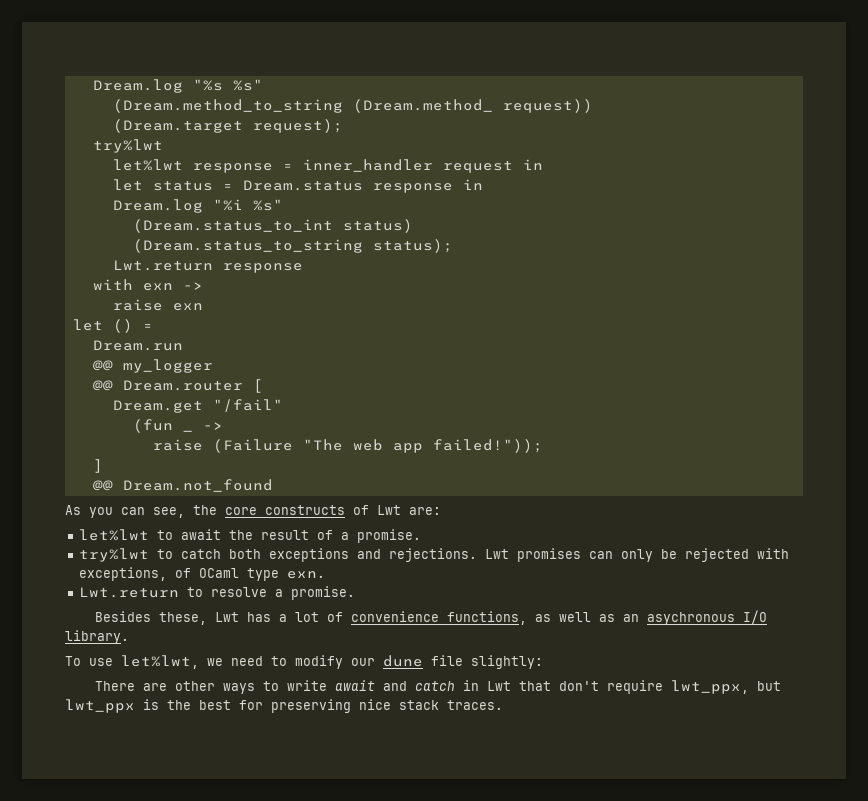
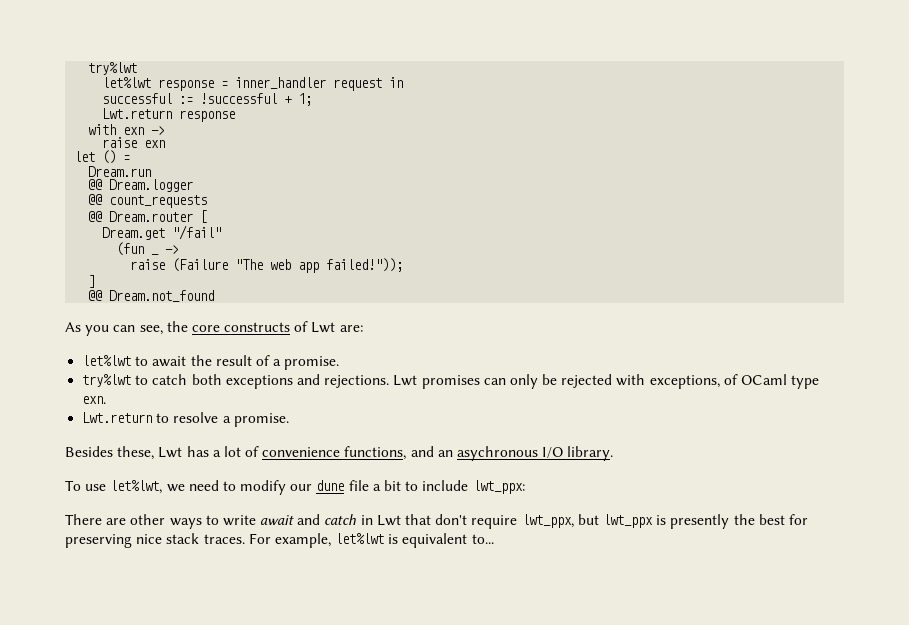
- Dream.log "%s %s"
- (Dream.method_to_string (Dream.method_ request))
- (Dream.target request);
- let status = Dream.status response in
- Dream.log "%i %s"
- (Dream.status_to_int status)
- (Dream.status_to_string status);
+ successful := !successful + 1;
- @@ my_logger
+ @@ Dream.logger
+ @@ count_requests
- Besides these, Lwt has a lot of convenience functions, as well as an asychronous I/O library.
+ Besides these, Lwt has a lot of convenience functions, and an asychronous I/O library.
- To use let%lwt, we need to modify our dune file slightly:
+ To use let%lwt, we need to modify our dune file a bit to include lwt_ppx:
- There are other ways to write await and catch in Lwt that don't require lwt_ppx, but lwt_ppx is the best for preserving nice stack traces.
+ There are other ways to write await and catch in Lwt that don't require lwt_ppx, but lwt_ppx is presently the best for preserving nice stack traces.
+ For example, let%lwt is equivalent to...

